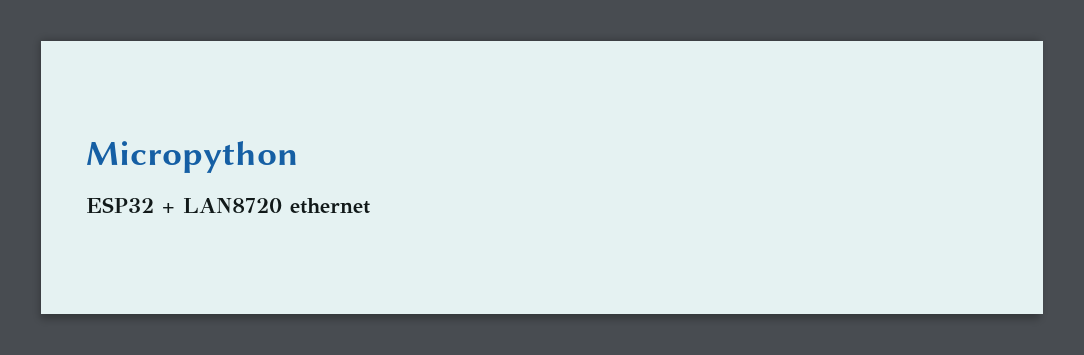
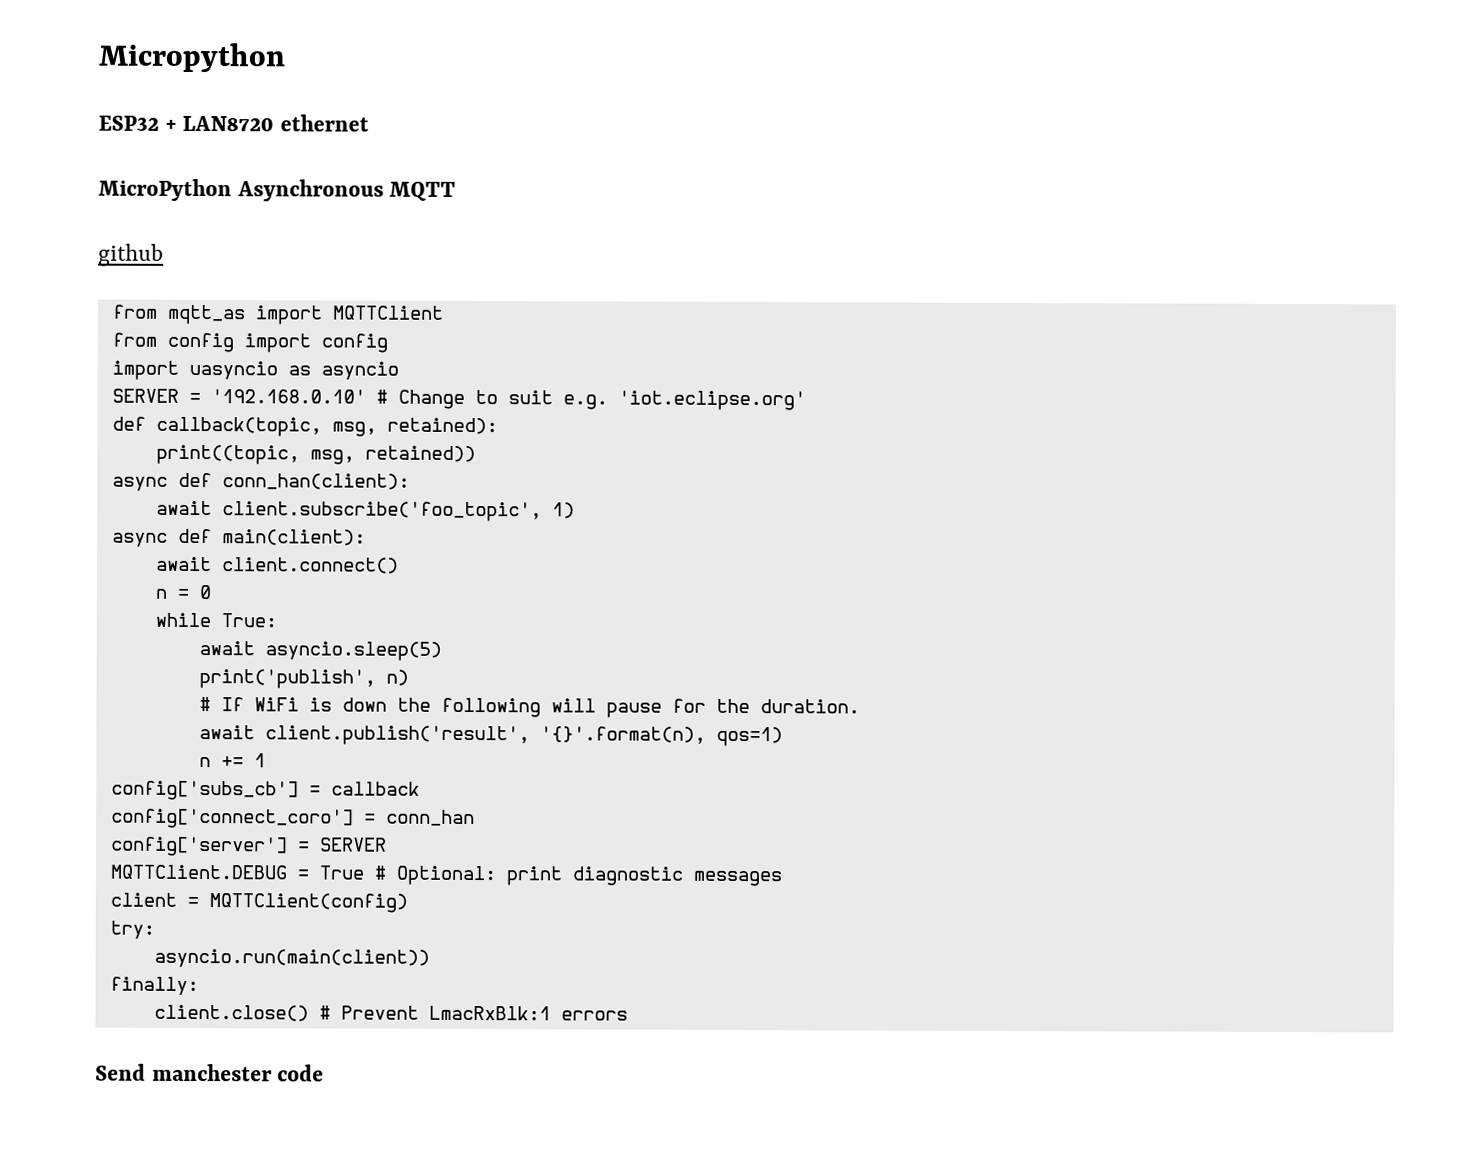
+ MicroPython Asynchronous MQTT
+ github
+ from mqtt_as import MQTTClient
+ from config import config
+ import uasyncio as asyncio
+ SERVER = '192.168.0.10' # Change to suit e.g. 'iot.eclipse.org'
+ def callback(topic, msg, retained):
+ print((topic, msg, retained))
+ async def conn_han(client):
+ await client.subscribe('foo_topic', 1)
+ async def main(client):
+ await client.connect()
+ n = 0
+ while True:
+ await asyncio.sleep(5)
+ print('publish', n)
+ # If WiFi is down the following will pause for the duration.
+ await client.publish('result', '{}'.format(n), qos=1)
+ n += 1
+ config['subs_cb'] = callback
+ config['connect_coro'] = conn_han
+ config['server'] = SERVER
+ MQTTClient.DEBUG = True # Optional: print diagnostic messages
+ client = MQTTClient(config)
+ try:
+ asyncio.run(main(client))
+ finally:
+ client.close() # Prevent LmacRxBlk:1 errors
+ Send manchester code

